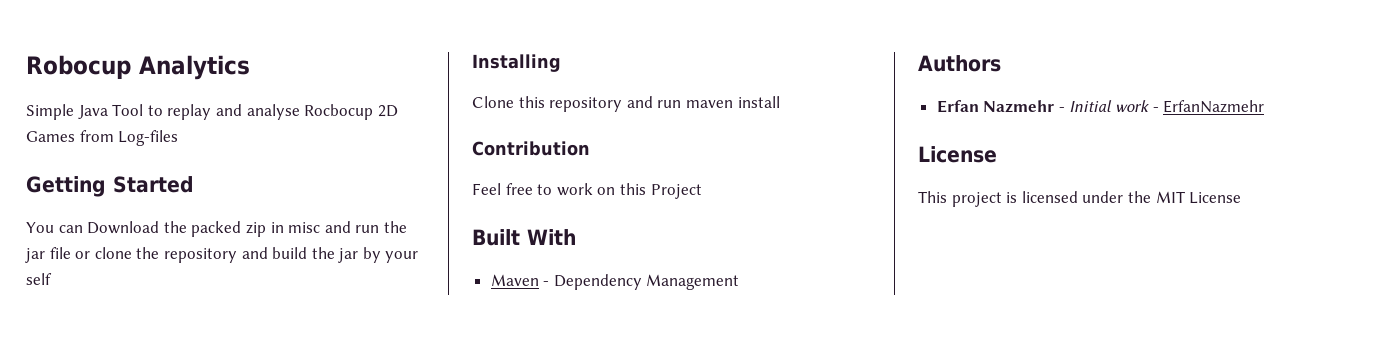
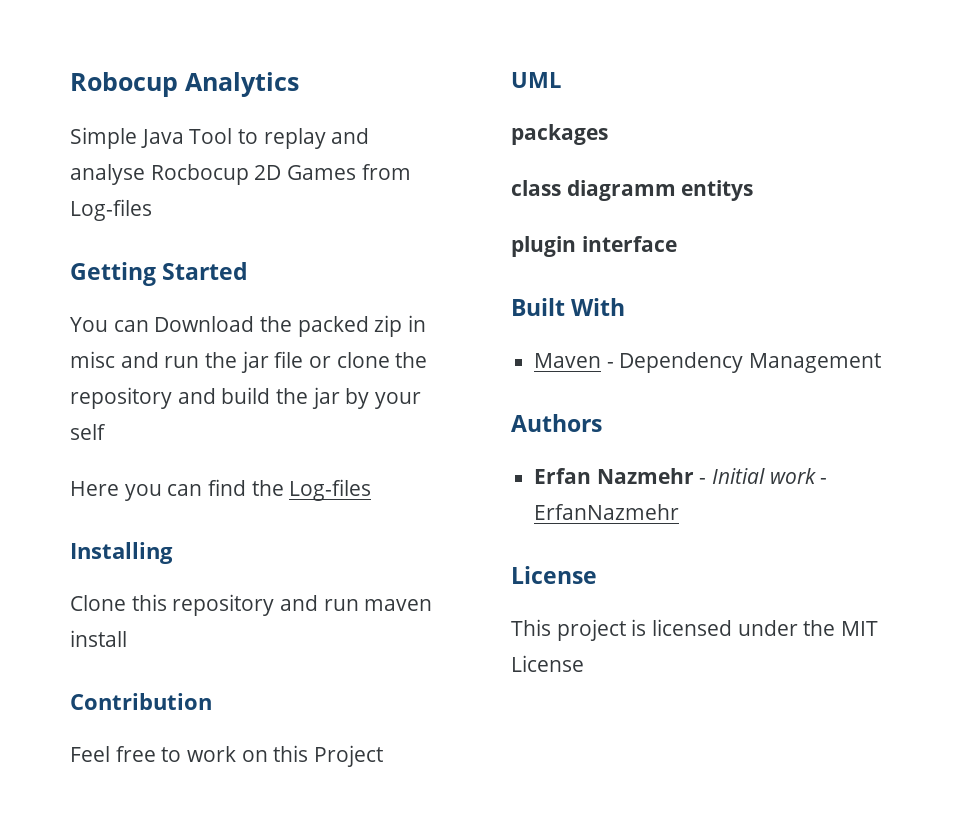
+ Here you can find the Log-files
+ UML
+ packages
+ class diagramm entitys
+ plugin interface

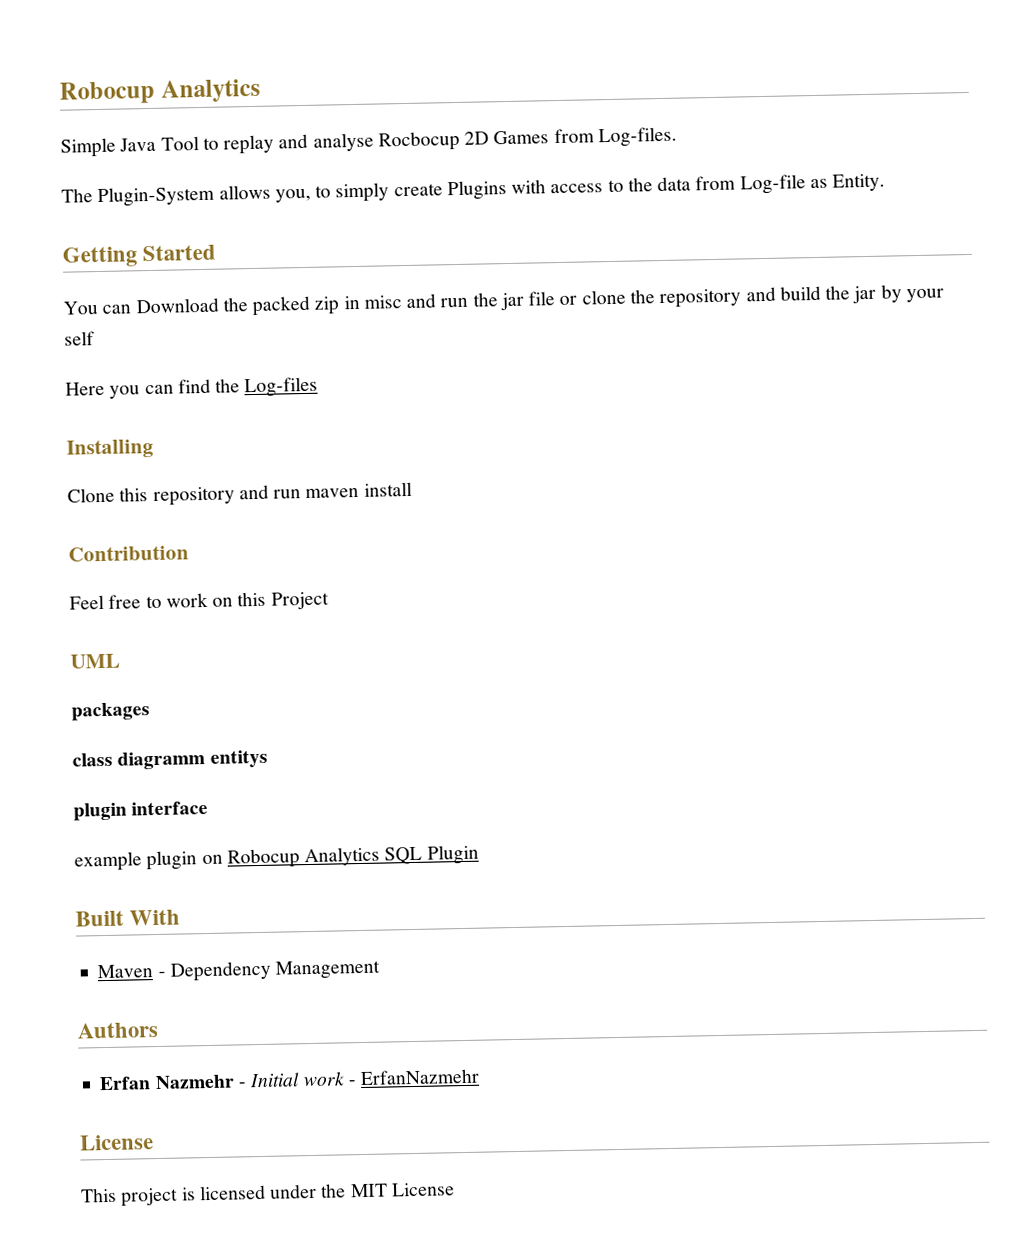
- Simple Java Tool to replay and analyse Rocbocup 2D Games from Log-files
+ Simple Java Tool to replay and analyse Rocbocup 2D Games from Log-files.
+ The Plugin-System allows you, to simply create Plugins with access to the data from Log-file as Entity.
+ example plugin on Robocup Analytics SQL Plugin

